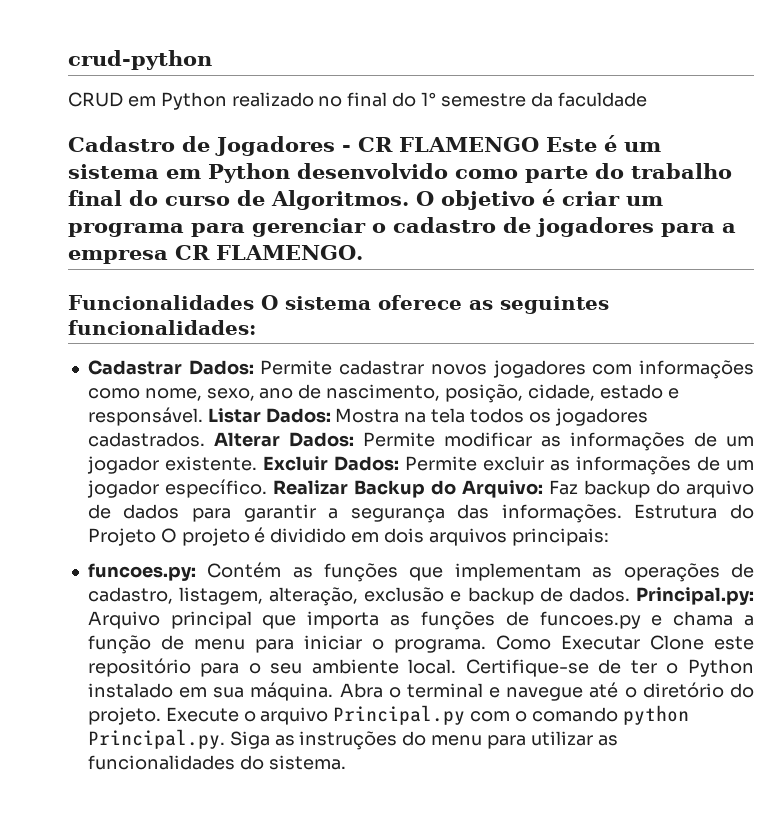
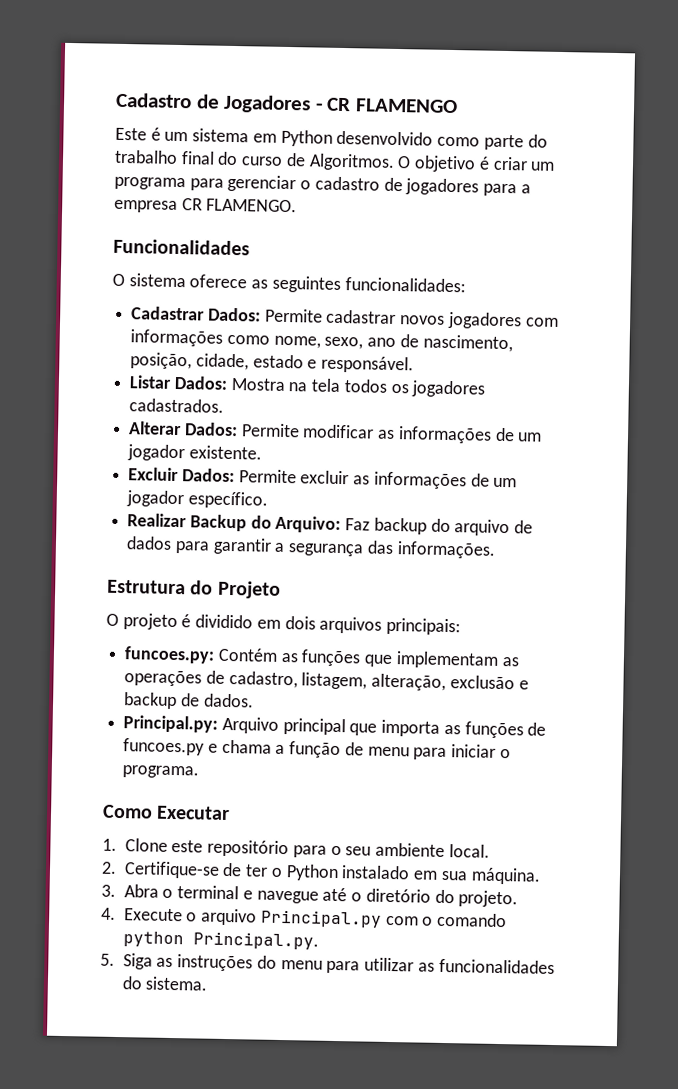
- crud-python
- CRUD em Python realizado no final do 1° semestre da faculdade
- Cadastro de Jogadores - CR FLAMENGO Este é um sistema em Python desenvolvido como parte do trabalho final do curso de Algoritmos.
+ Cadastro de Jogadores - CR FLAMENGO
+ Este é um sistema em Python desenvolvido como parte do trabalho final do curso de Algoritmos.
- Funcionalidades O sistema oferece as seguintes funcionalidades:
+ Funcionalidades
+ O sistema oferece as seguintes funcionalidades:
- Permite cadastrar novos jogadores com informações como nome, sexo, ano de nascimento, posição, cidade, estado e responsável. Listar Dados:
+ Permite cadastrar novos jogadores com informações como nome, sexo, ano de nascimento, posição, cidade, estado e responsável.
+ Listar Dados:
- Mostra na tela todos os jogadores cadastrados. Alterar Dados:
+ Mostra na tela todos os jogadores cadastrados.
+ Alterar Dados:
- Permite modificar as informações de um jogador existente. Excluir Dados:
+ Permite modificar as informações de um jogador existente.
+ Excluir Dados:
- Permite excluir as informações de um jogador específico. Realizar Backup do Arquivo:
+ Permite excluir as informações de um jogador específico.
+ Realizar Backup do Arquivo:
- Faz backup do arquivo de dados para garantir a segurança das informações. Estrutura do Projeto O projeto é dividido em dois arquivos principais:
+ Faz backup do arquivo de dados para garantir a segurança das informações.
+ Estrutura do Projeto
+ O projeto é dividido em dois arquivos principais:
- Contém as funções que implementam as operações de cadastro, listagem, alteração, exclusão e backup de dados. Principal.py:
+ Contém as funções que implementam as operações de cadastro, listagem, alteração, exclusão e backup de dados.
+ Principal.py:
- Arquivo principal que importa as funções de funcoes.py e chama a função de menu para iniciar o programa. Como Executar Clone este repositório para o seu ambiente local. Certifique-se de ter o Python instalado em sua máquina. Abra o terminal e navegue até o diretório do projeto. Execute o arquivo Principal.py com o comando python Principal.py. Siga as instruções do menu para utilizar as funcionalidades do sistema.
+ Arquivo principal que importa as funções de funcoes.py e chama a função de menu para iniciar o programa.
+ Como Executar
+ 1. Clone este repositório para o seu ambiente local.
+ 2. Certifique-se de ter o Python instalado em sua máquina.
+ 3. Abra o terminal e navegue até o diretório do projeto.
+ 4. Execute o arquivo Principal.py com o comando python Principal.py.
+ 5. Siga as instruções do menu para utilizar as funcionalidades do sistema.

